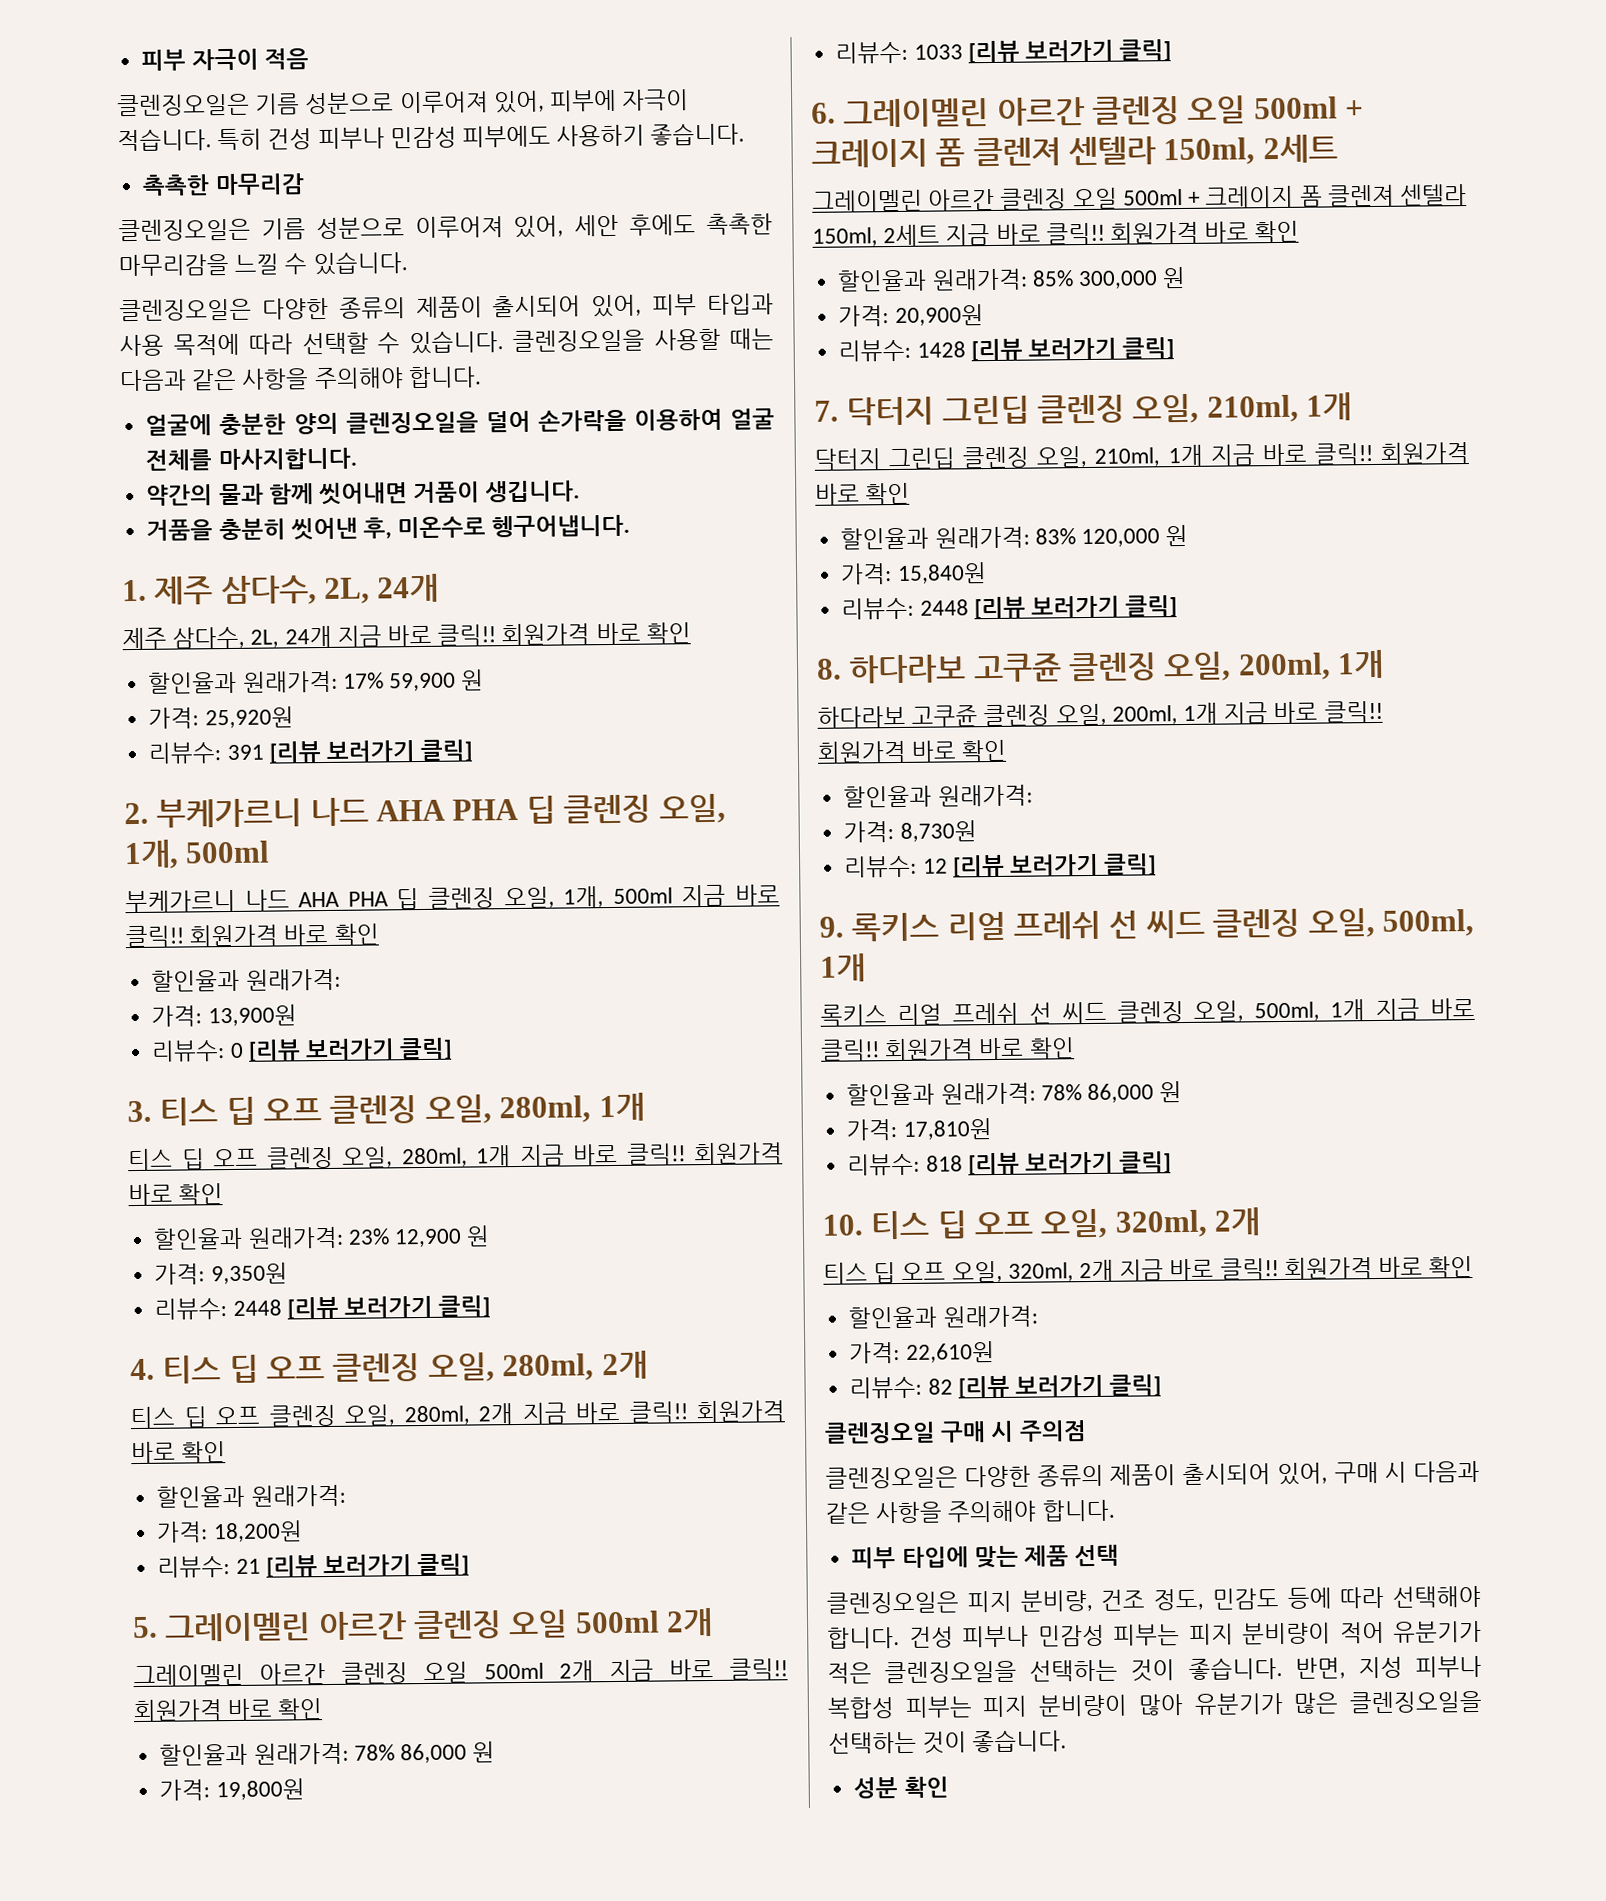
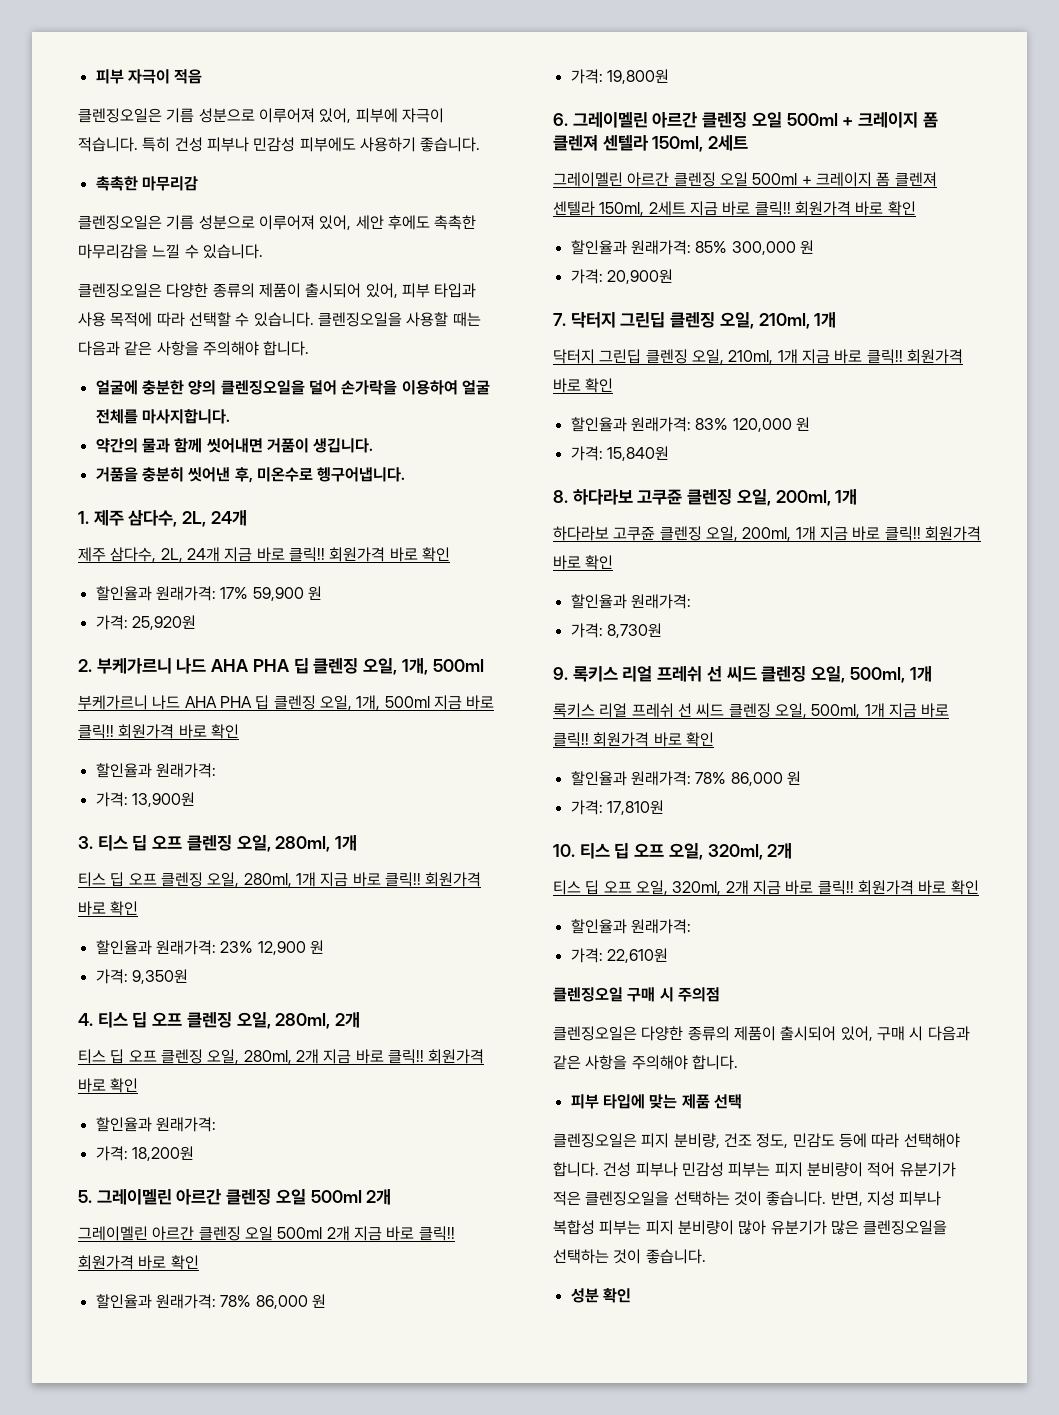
- 리뷰수: 391 [리뷰 보러가기 클릭]
- 리뷰수: 0 [리뷰 보러가기 클릭]
  가격: 9,350원
- 리뷰수: 2448 [리뷰 보러가기 클릭]
- 리뷰수: 21 [리뷰 보러가기 클릭]
- 리뷰수: 1033 [리뷰 보러가기 클릭]
- 리뷰수: 1428 [리뷰 보러가기 클릭]
  가격: 15,840원
- 리뷰수: 2448 [리뷰 보러가기 클릭]
- 리뷰수: 12 [리뷰 보러가기 클릭]
- 리뷰수: 818 [리뷰 보러가기 클릭]
- 리뷰수: 82 [리뷰 보러가기 클릭]

